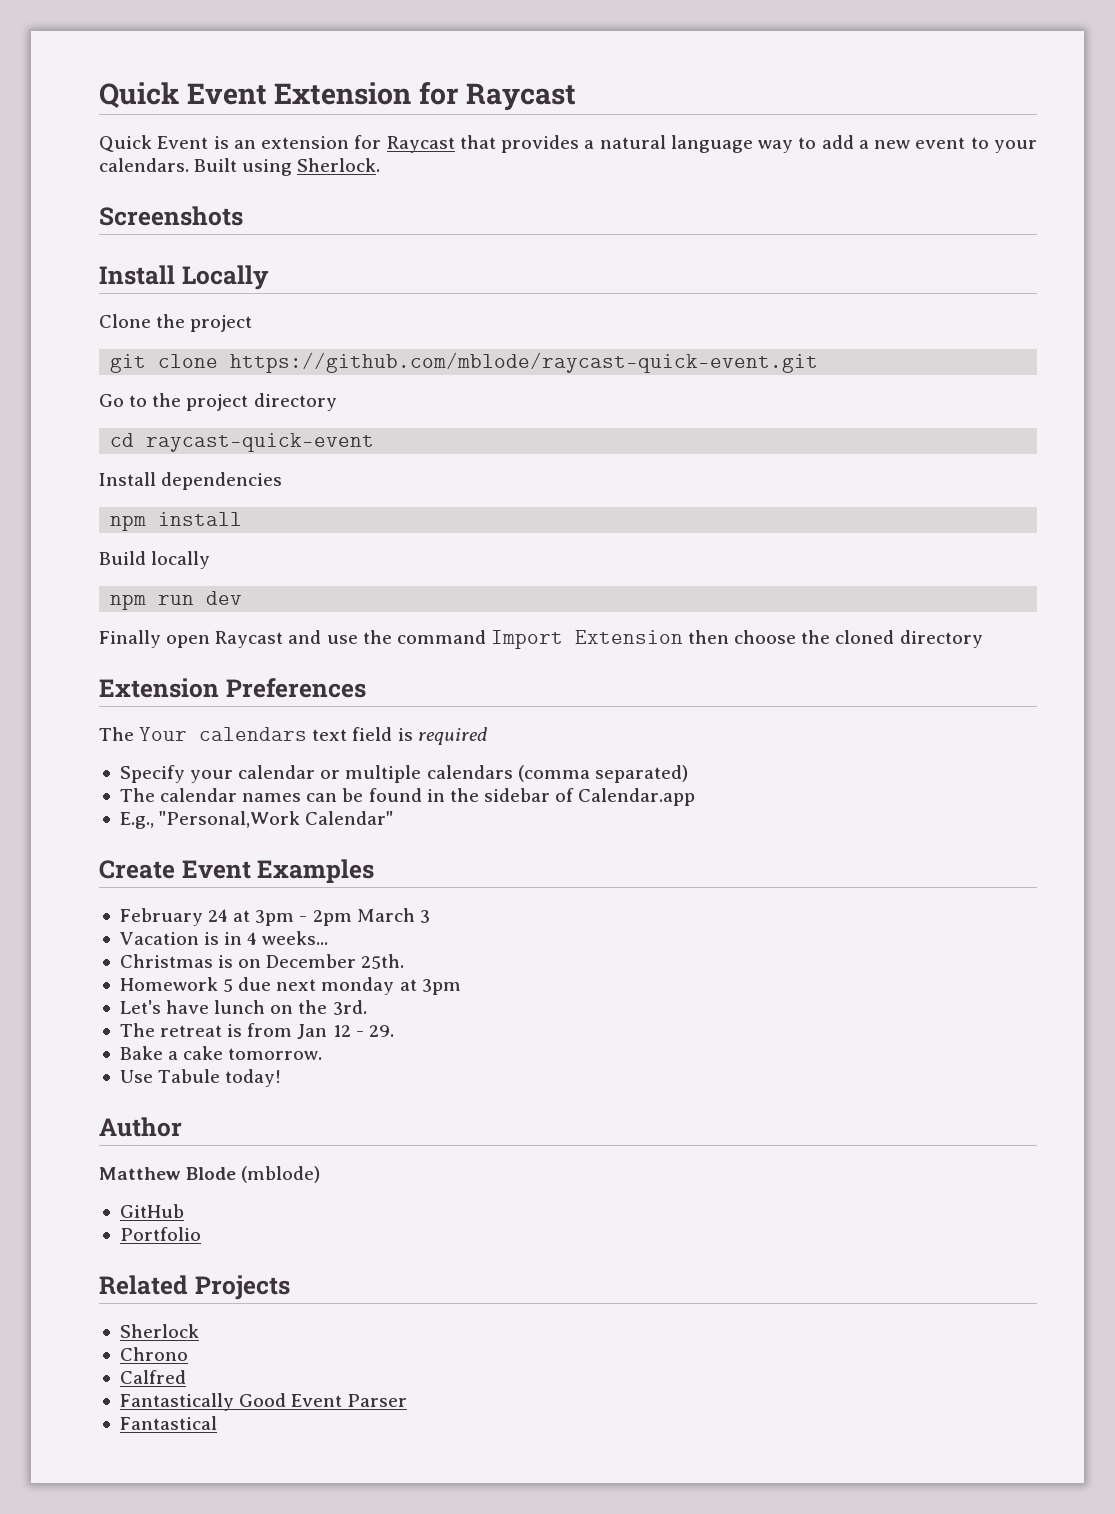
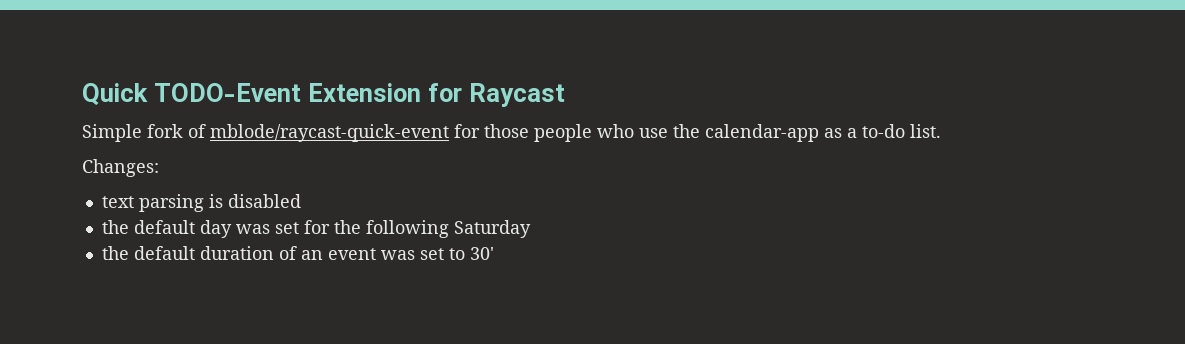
- Quick Event Extension for Raycast
+ Quick TODO-Event Extension for Raycast
- Quick Event is an extension for Raycast that provides a natural language way to add a new event to your calendars. Built using Sherlock.
- Screenshots
- Install Locally
- Clone the project
- git clone https://github.com/mblode/raycast-quick-event.git
- Go to the project directory
- cd raycast-quick-event
- Install dependencies
- npm install
- Build locally
- npm run dev
- Finally open Raycast and use the command Import Extension then choose the cloned directory
- Extension Preferences
- The Your calendars text field is required
- Specify your calendar or multiple calendars (comma separated)
- The calendar names can be found in the sidebar of Calendar.app
- E.g., "Personal,Work Calendar"
- Create Event Examples
- February 24 at 3pm - 2pm March 3
- Vacation is in 4 weeks...
- Christmas is on December 25th.
- Homework 5 due next monday at 3pm
- Let's have lunch on the 3rd.
- The retreat is from Jan 12 - 29.
- Bake a cake tomorrow.
- Use Tabule today!
- Author
- Matthew Blode (mblode)
- GitHub
- Portfolio
- Related Projects
- Sherlock
- Chrono
- Calfred
- Fantastically Good Event Parser
- Fantastical
+ Simple fork of mblode/raycast-quick-event for those people who use the calendar-app as a to-do list.
+ Changes:
+ text parsing is disabled
+ the default day was set for the following Saturday
+ the default duration of an event was set to 30'

